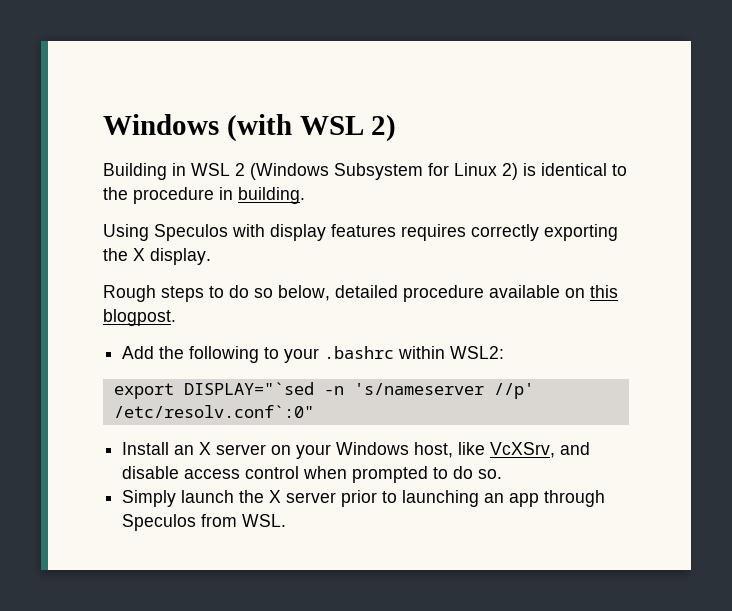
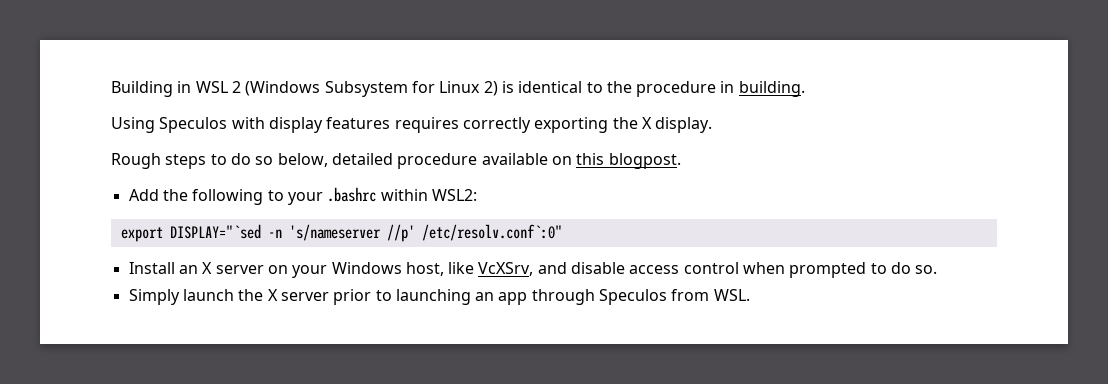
- Windows (with WSL 2)

